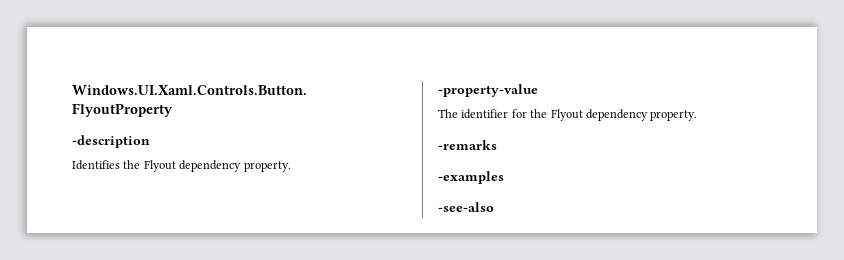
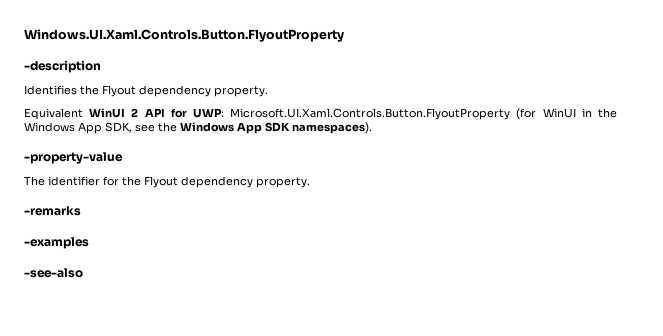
+ Equivalent WinUI 2 API for UWP: Microsoft.UI.Xaml.Controls.Button.FlyoutProperty (for WinUI in the Windows App SDK, see the Windows App SDK namespaces).

